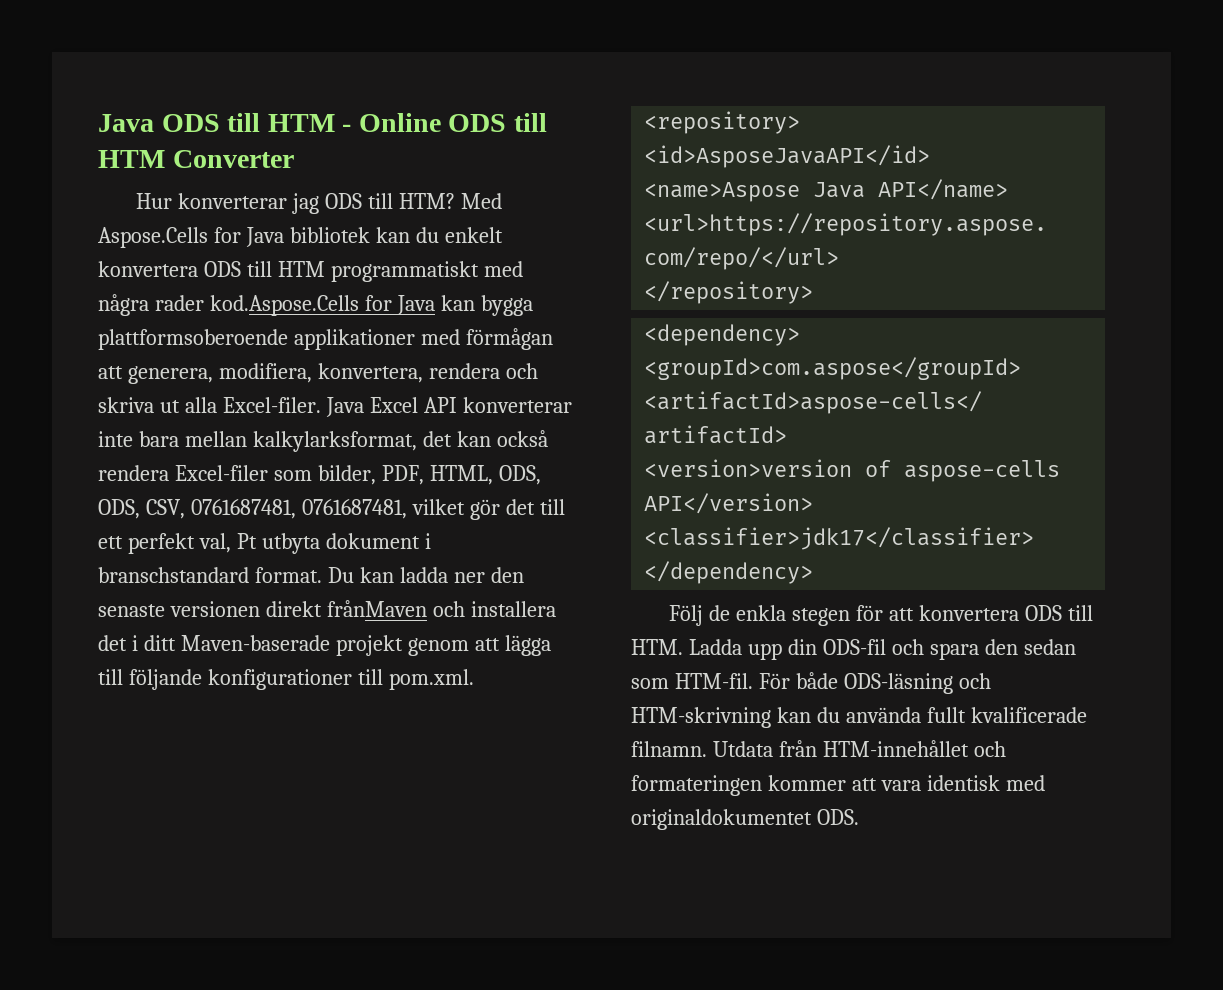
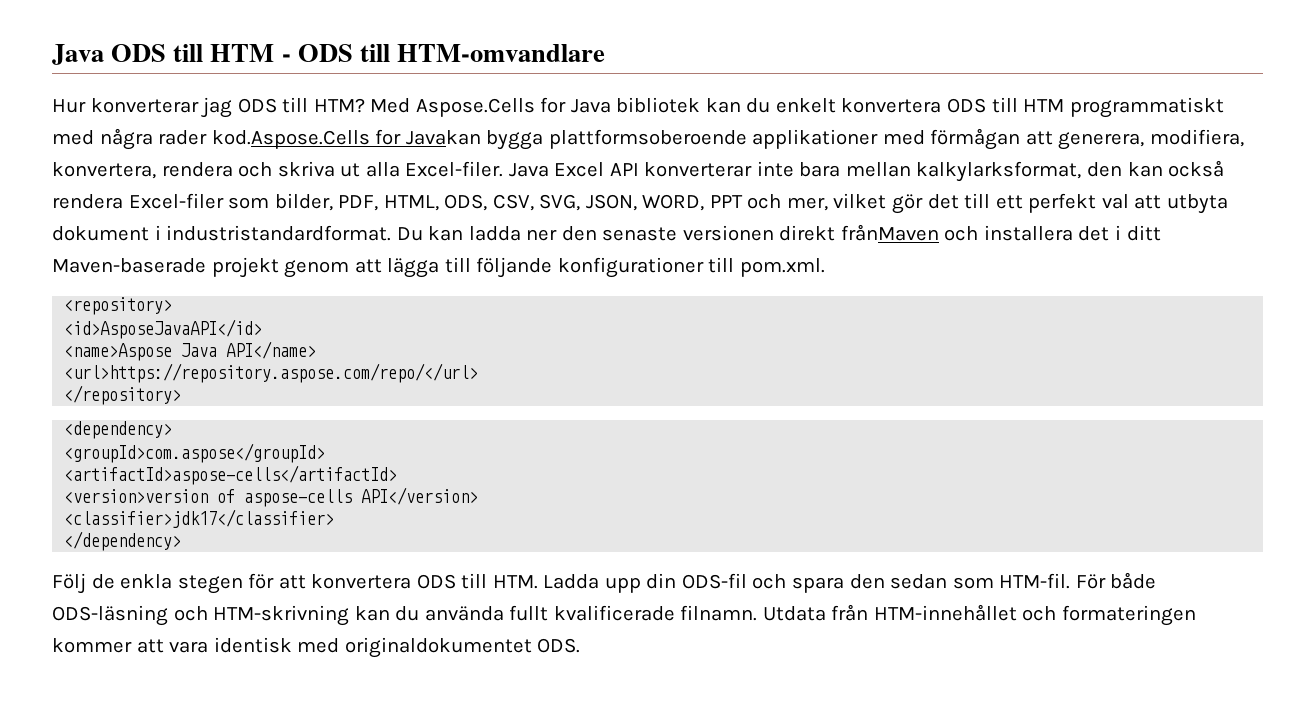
- Java ODS till HTM - Online ODS till HTM Converter
+ Java ODS till HTM - ODS till HTM-omvandlare
- Med Aspose.Cells for Java bibliotek kan du enkelt konvertera ODS till HTM programmatiskt med några rader kod.Aspose.Cells for Java kan bygga plattformsoberoende applikationer med förmågan att generera, modifiera, konvertera, rendera och skriva ut alla Excel-filer.
+ Med Aspose.Cells for Java bibliotek kan du enkelt konvertera ODS till HTM programmatiskt med några rader kod.Aspose.Cells for Javakan bygga plattformsoberoende applikationer med förmågan att generera, modifiera, konvertera, rendera och skriva ut alla Excel-filer.
- Java Excel API konverterar inte bara mellan kalkylarksformat, det kan också rendera Excel-filer som bilder, PDF, HTML, ODS, ODS, CSV, 0761687481, 0761687481, vilket gör det till ett perfekt val, Pt utbyta dokument i branschstandard format.
+ Java Excel API konverterar inte bara mellan kalkylarksformat, den kan också rendera Excel-filer som bilder, PDF, HTML, ODS, CSV, SVG, JSON, WORD, PPT och mer, vilket gör det till ett perfekt val att utbyta dokument i industristandardformat.

